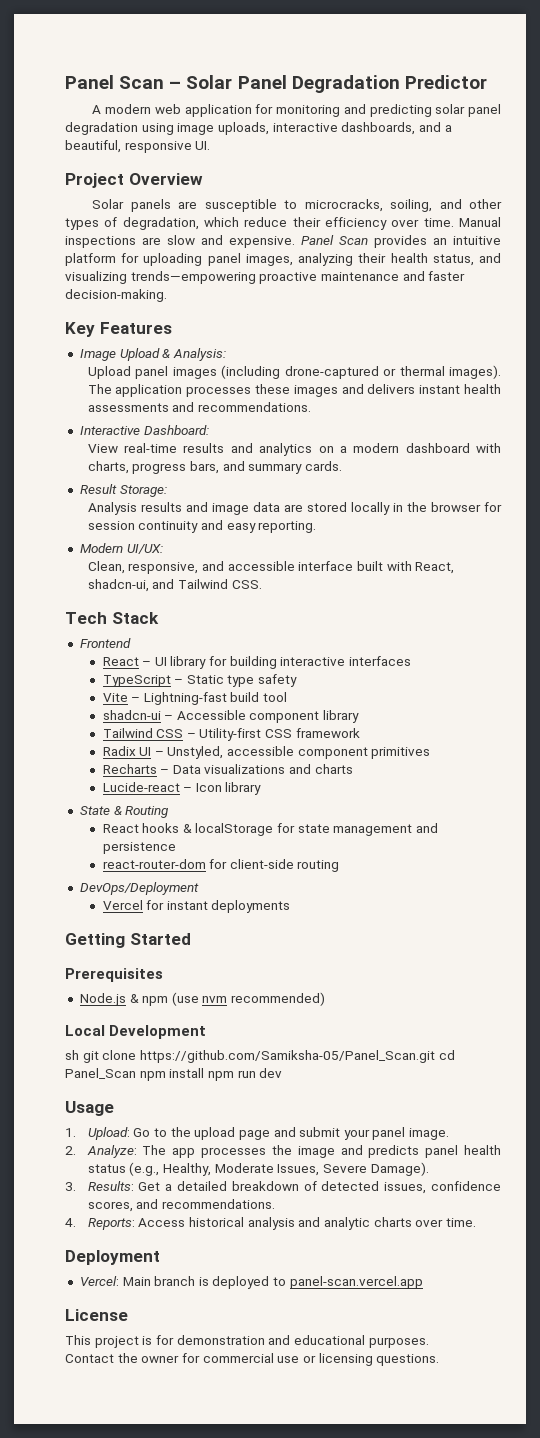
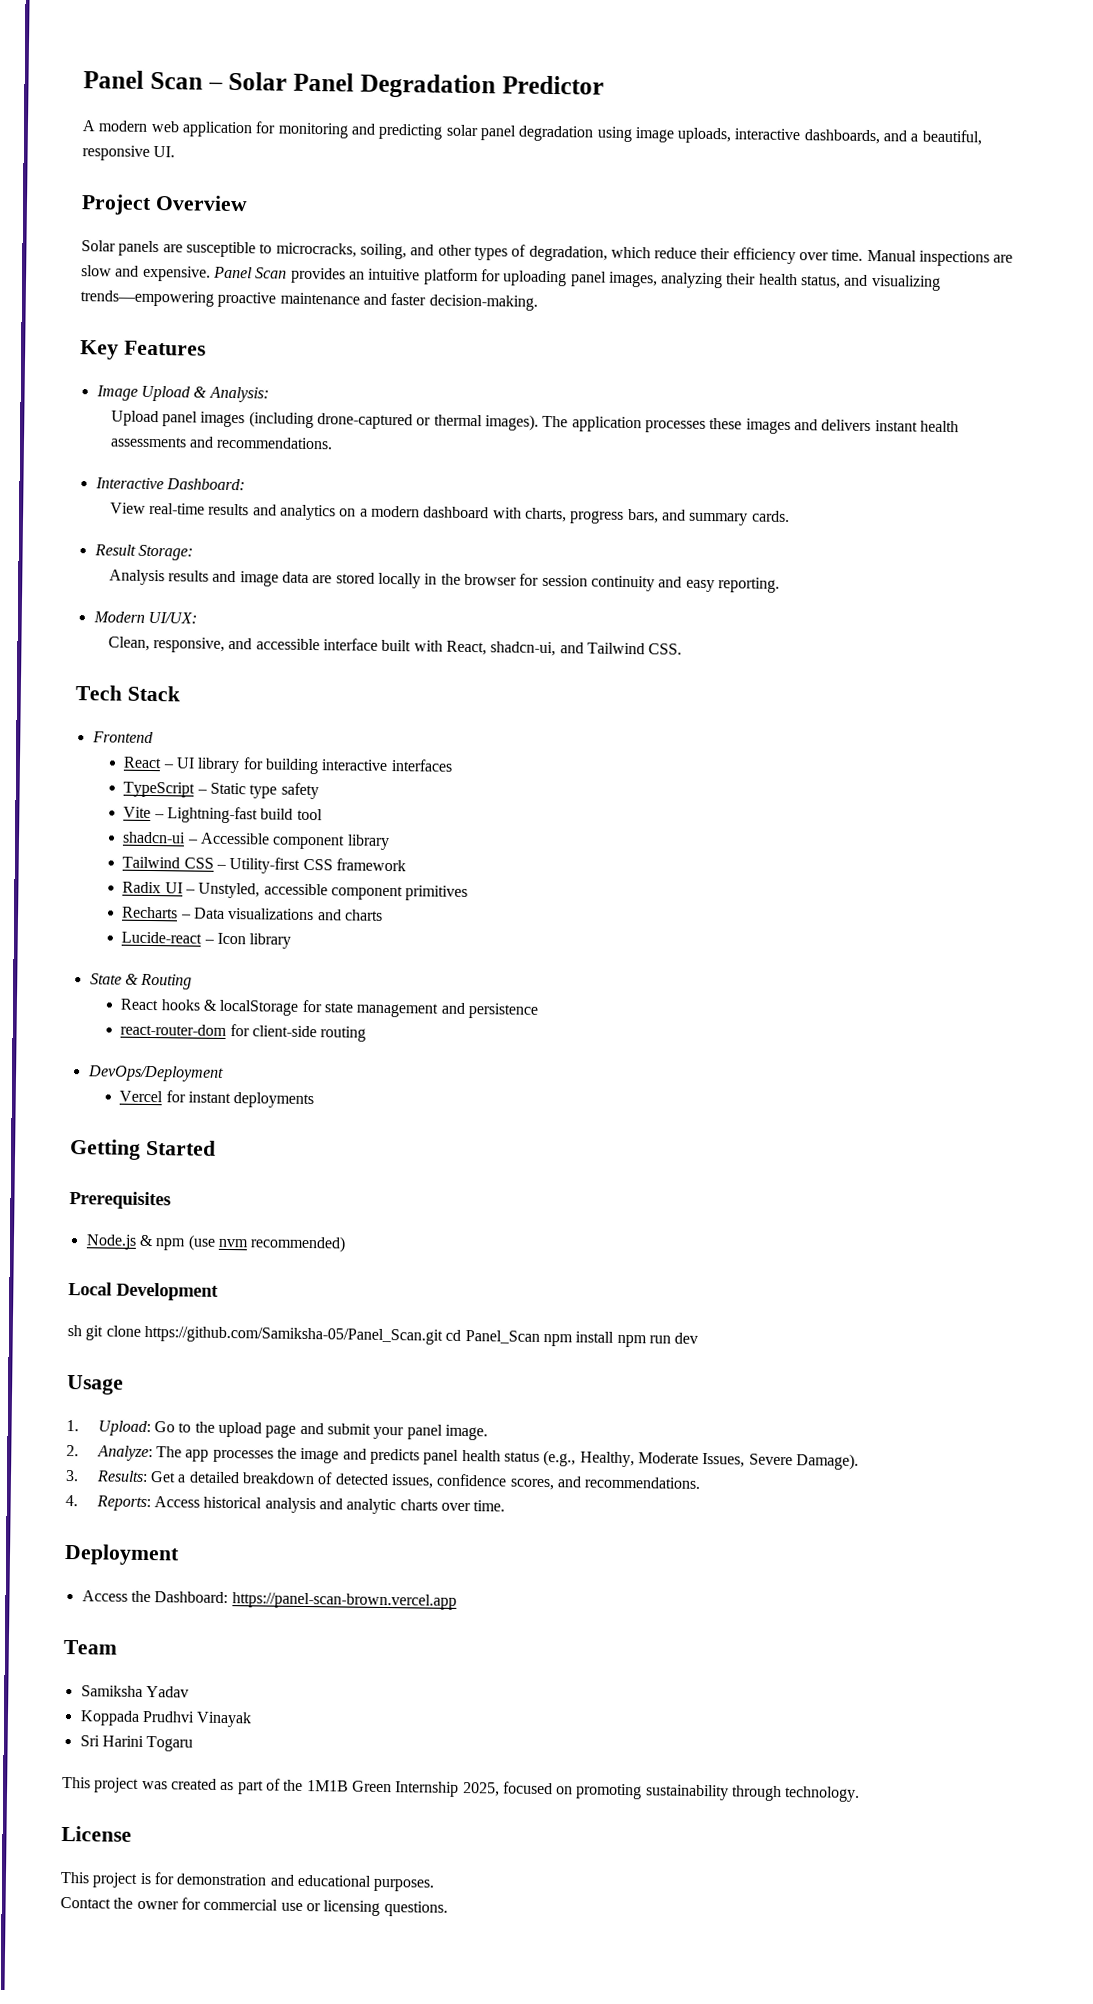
- Vercel: Main branch is deployed to panel-scan.vercel.app
+ Access the Dashboard: https://panel-scan-brown.vercel.app
+ Team
+ Samiksha Yadav
+ Koppada Prudhvi Vinayak
+ Sri Harini Togaru
+ This project was created as part of the 1M1B Green Internship 2025, focused on promoting sustainability through technology.

